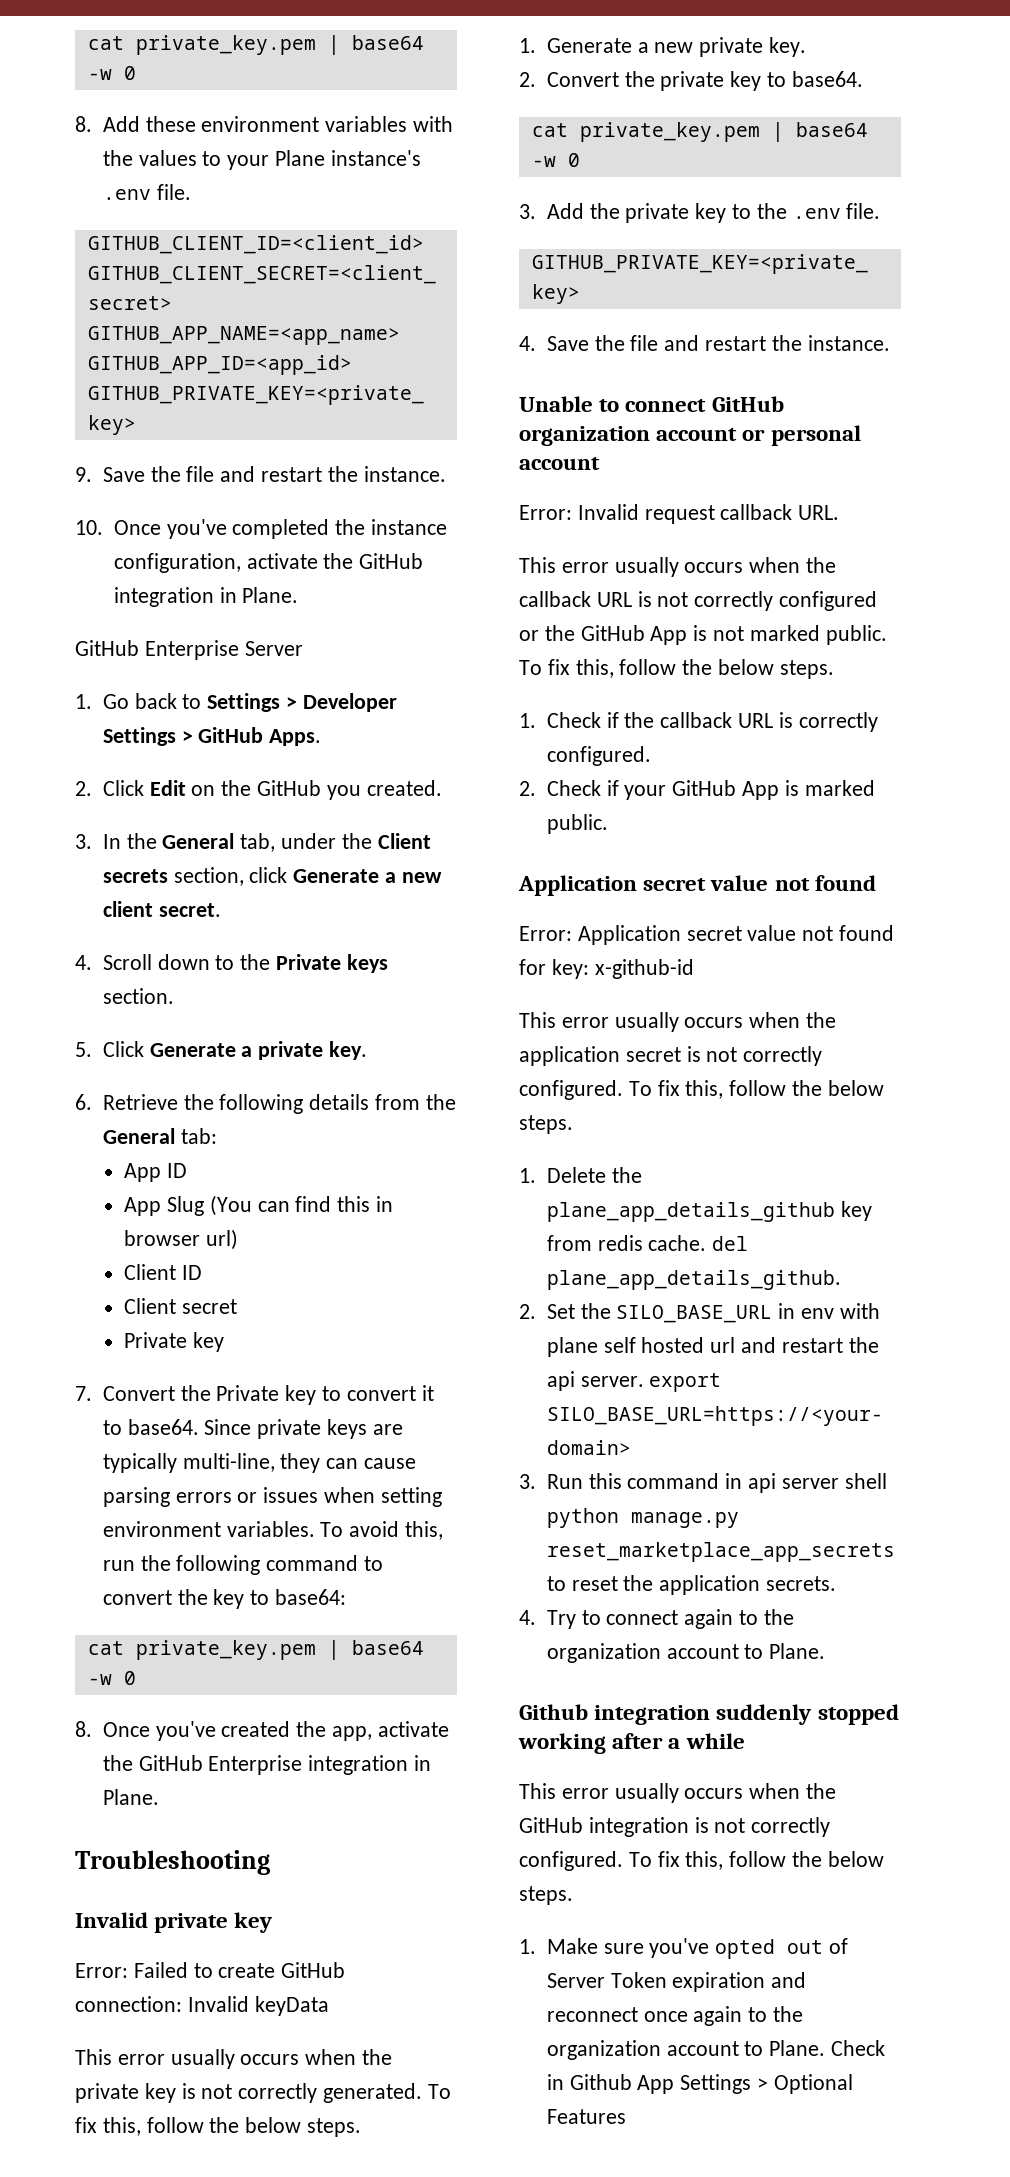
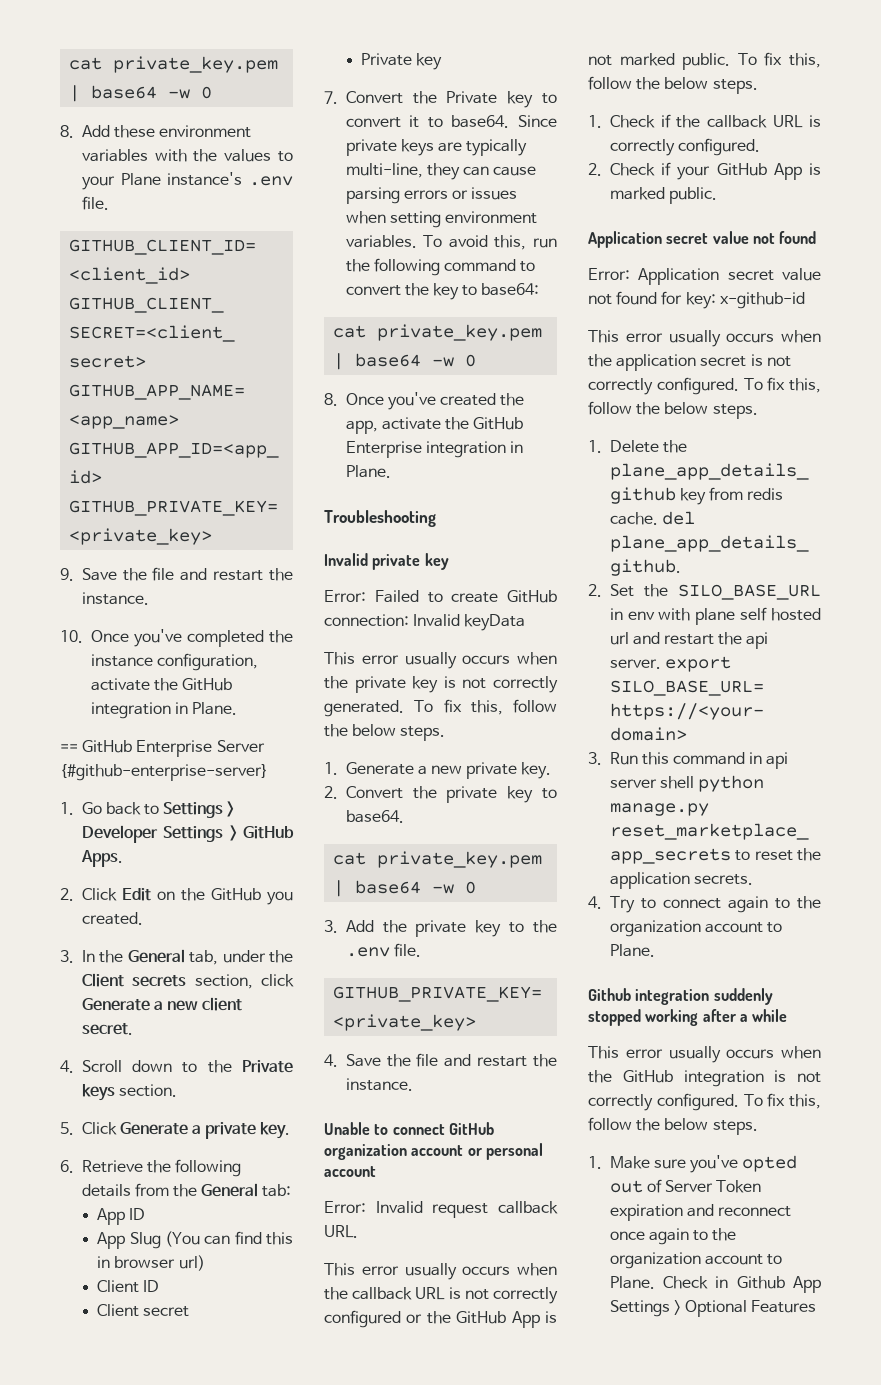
- GitHub Enterprise Server
+ == GitHub Enterprise Server {#github-enterprise-server}

